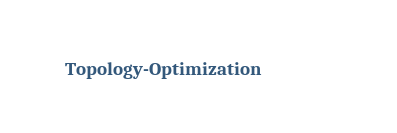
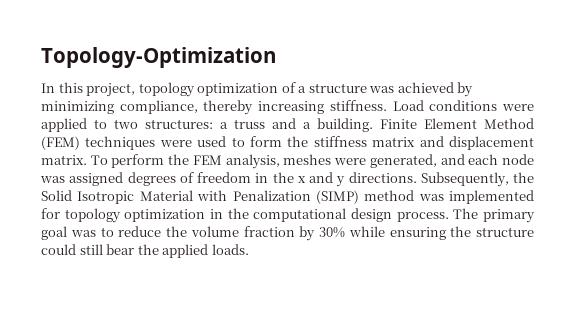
+ In this project, topology optimization of a structure was achieved by minimizing compliance, thereby increasing stiffness. Load conditions were applied to two structures: a truss and a building. Finite Element Method (FEM) techniques were used to form the stiffness matrix and displacement matrix. To perform the FEM analysis, meshes were generated, and each node was assigned degrees of freedom in the x and y directions. Subsequently, the Solid Isotropic Material with Penalization (SIMP) method was implemented for topology optimization in the computational design process. The primary goal was to reduce the volume fraction by 30% while ensuring the structure could still bear the applied loads.

